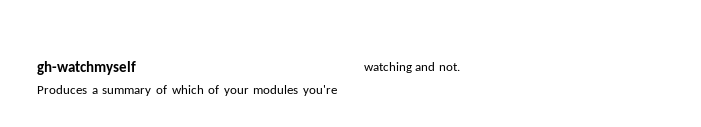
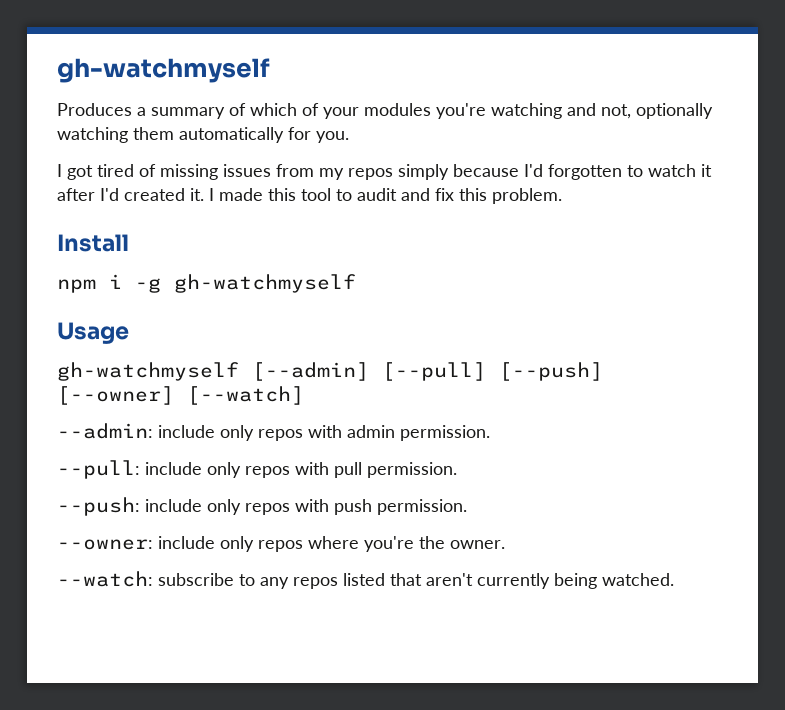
- Produces a summary of which of your modules you're watching and not.
+ Produces a summary of which of your modules you're watching and not, optionally watching them automatically for you.
+ I got tired of missing issues from my repos simply because I'd forgotten to watch it after I'd created it. I made this tool to audit and fix this problem.
+ Install
+ npm i -g gh-watchmyself
+ Usage
+ gh-watchmyself [--admin] [--pull] [--push] [--owner] [--watch]
+ --admin: include only repos with admin permission.
+ --pull: include only repos with pull permission.
+ --push: include only repos with push permission.
+ --owner: include only repos where you're the owner.
+ --watch: subscribe to any repos listed that aren't currently being watched.

